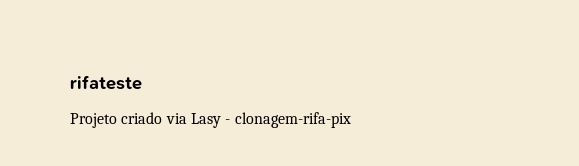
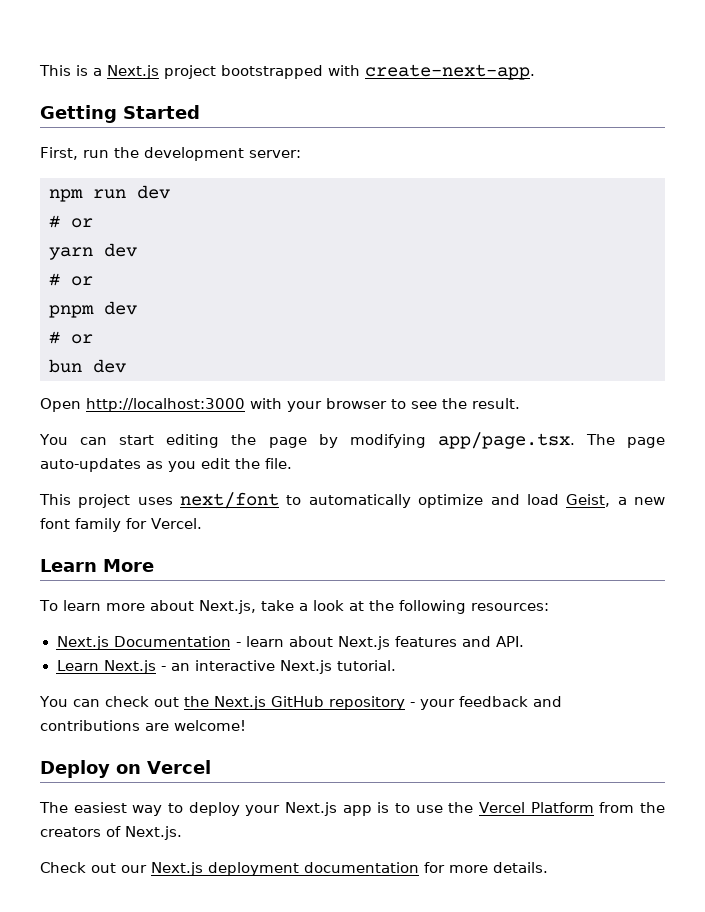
- rifateste
- Projeto criado via Lasy - clonagem-rifa-pix
+ This is a Next.js project bootstrapped with create-next-app.
+ Getting Started
+ First, run the development server:
+ npm run dev
+ # or
+ yarn dev
+ # or
+ pnpm dev
+ # or
+ bun dev
+ Open http://localhost:3000 with your browser to see the result.
+ You can start editing the page by modifying app/page.tsx. The page auto-updates as you edit the file.
+ This project uses next/font to automatically optimize and load Geist, a new font family for Vercel.
+ Learn More
+ To learn more about Next.js, take a look at the following resources:
+ Next.js Documentation - learn about Next.js features and API.
+ Learn Next.js - an interactive Next.js tutorial.
+ You can check out the Next.js GitHub repository - your feedback and contributions are welcome!
+ Deploy on Vercel
+ The easiest way to deploy your Next.js app is to use the Vercel Platform from the creators of Next.js.
+ Check out our Next.js deployment documentation for more details.

